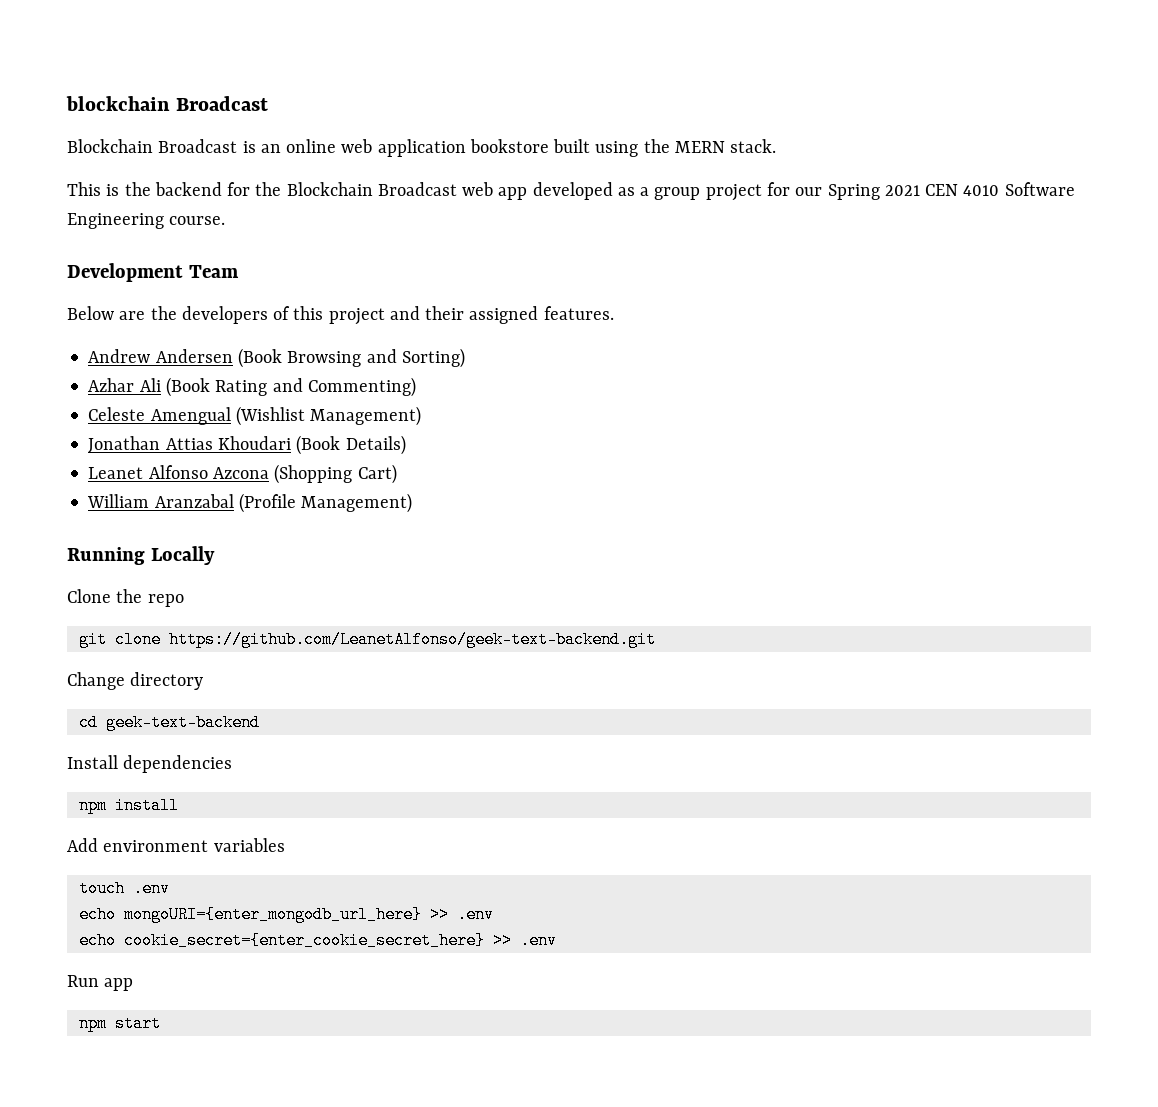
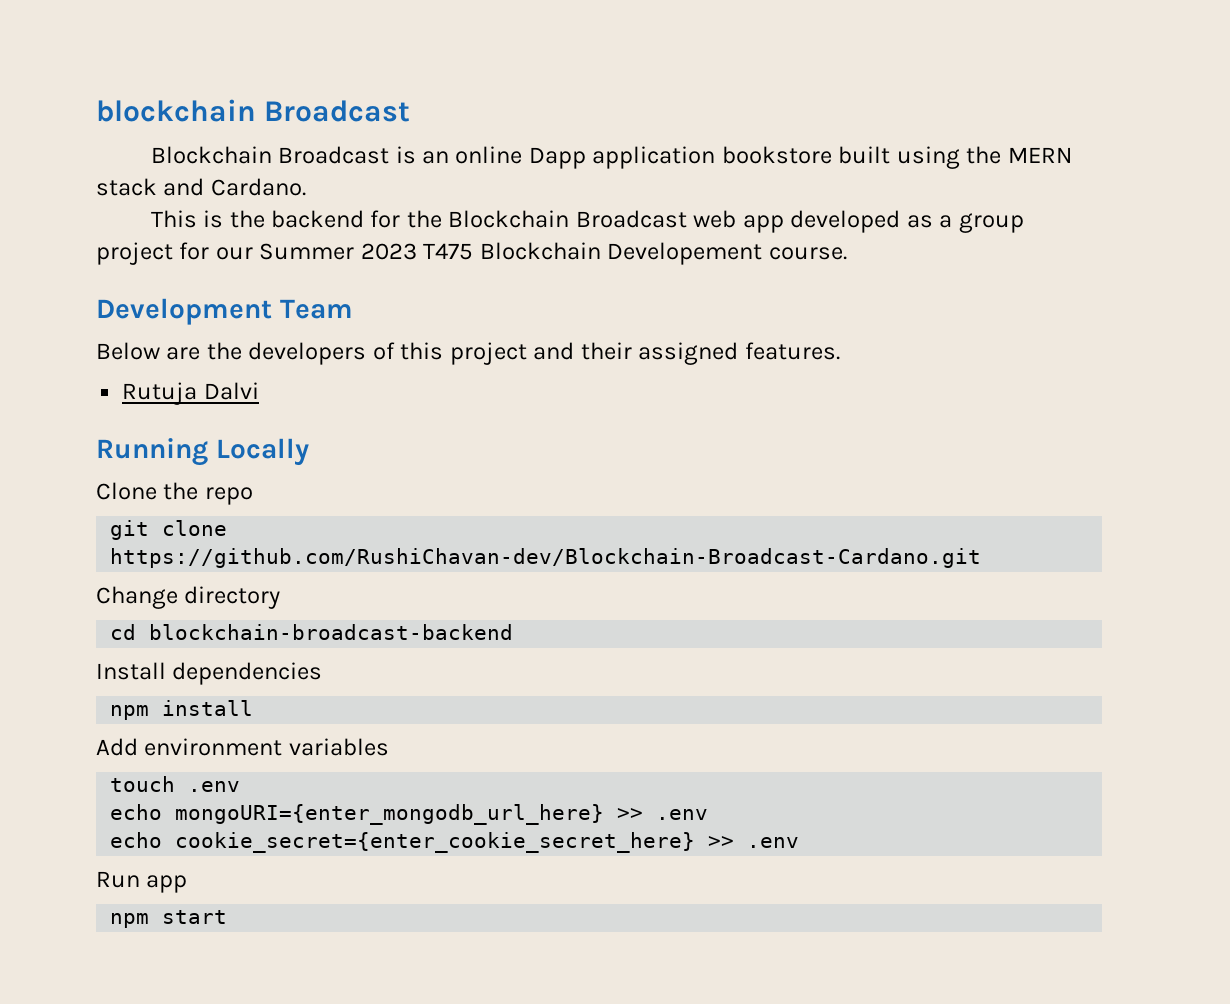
- Blockchain Broadcast is an online web application bookstore built using the MERN stack.
+ Blockchain Broadcast is an online Dapp application bookstore built using the MERN stack and Cardano.
- This is the backend for the Blockchain Broadcast web app developed as a group project for our Spring 2021 CEN 4010 Software Engineering course.
+ This is the backend for the Blockchain Broadcast web app developed as a group project for our Summer 2023 T475 Blockchain Developement course.
- Andrew Andersen (Book Browsing and Sorting)
- Azhar Ali (Book Rating and Commenting)
- Celeste Amengual (Wishlist Management)
- Jonathan Attias Khoudari (Book Details)
- Leanet Alfonso Azcona (Shopping Cart)
- William Aranzabal (Profile Management)
+ Rutuja Dalvi
- git clone https://github.com/LeanetAlfonso/geek-text-backend.git
+ git clone https://github.com/RushiChavan-dev/Blockchain-Broadcast-Cardano.git
- cd geek-text-backend
+ cd blockchain-broadcast-backend

